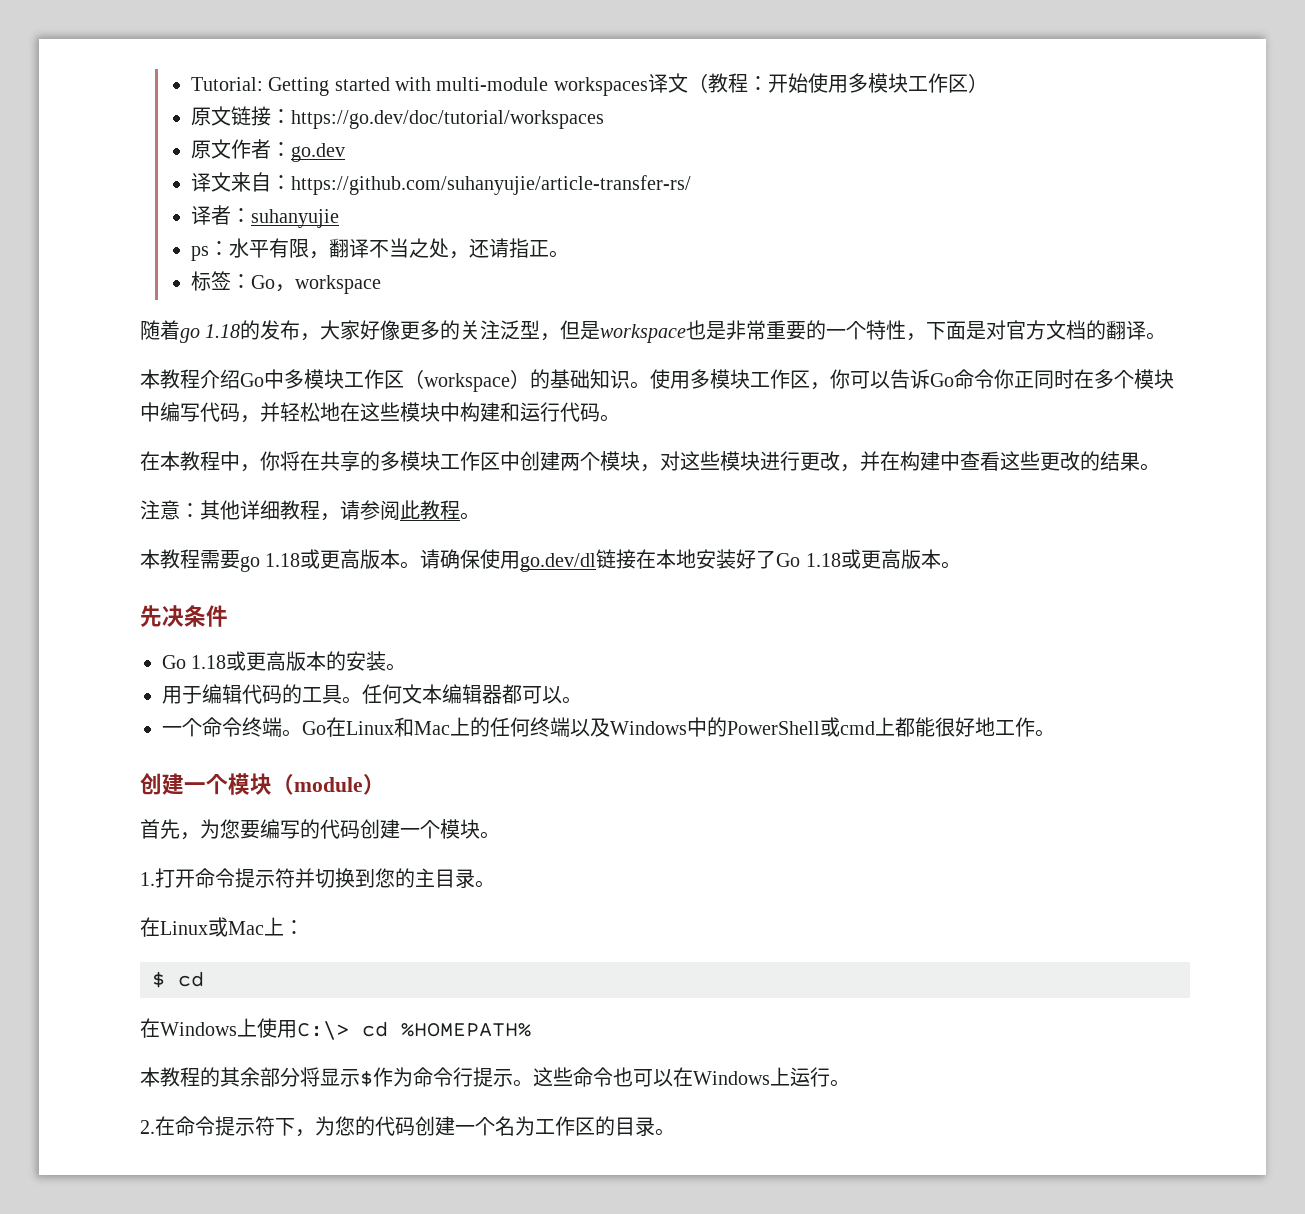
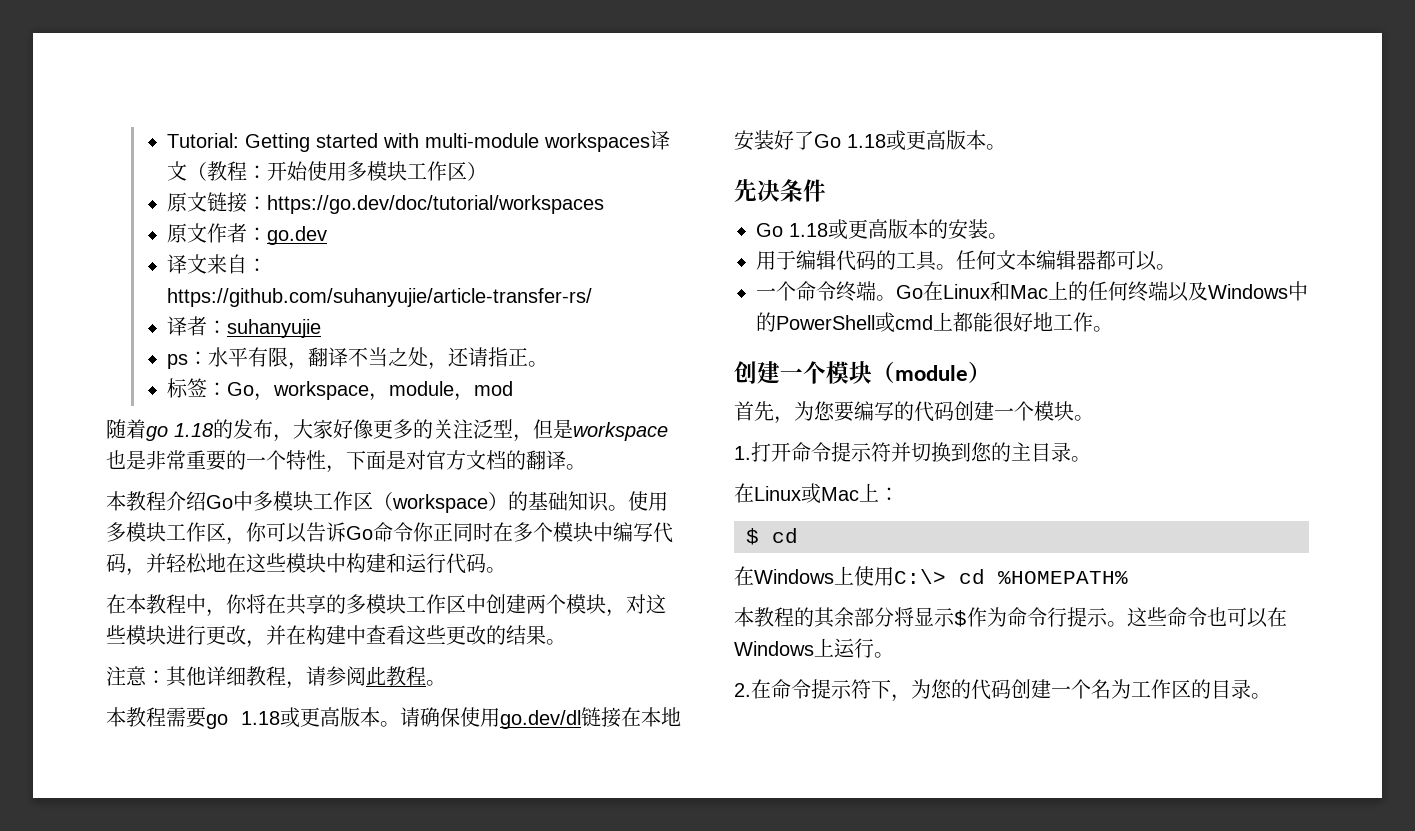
- 标签：Go，workspace
+ 标签：Go，workspace，module，mod

